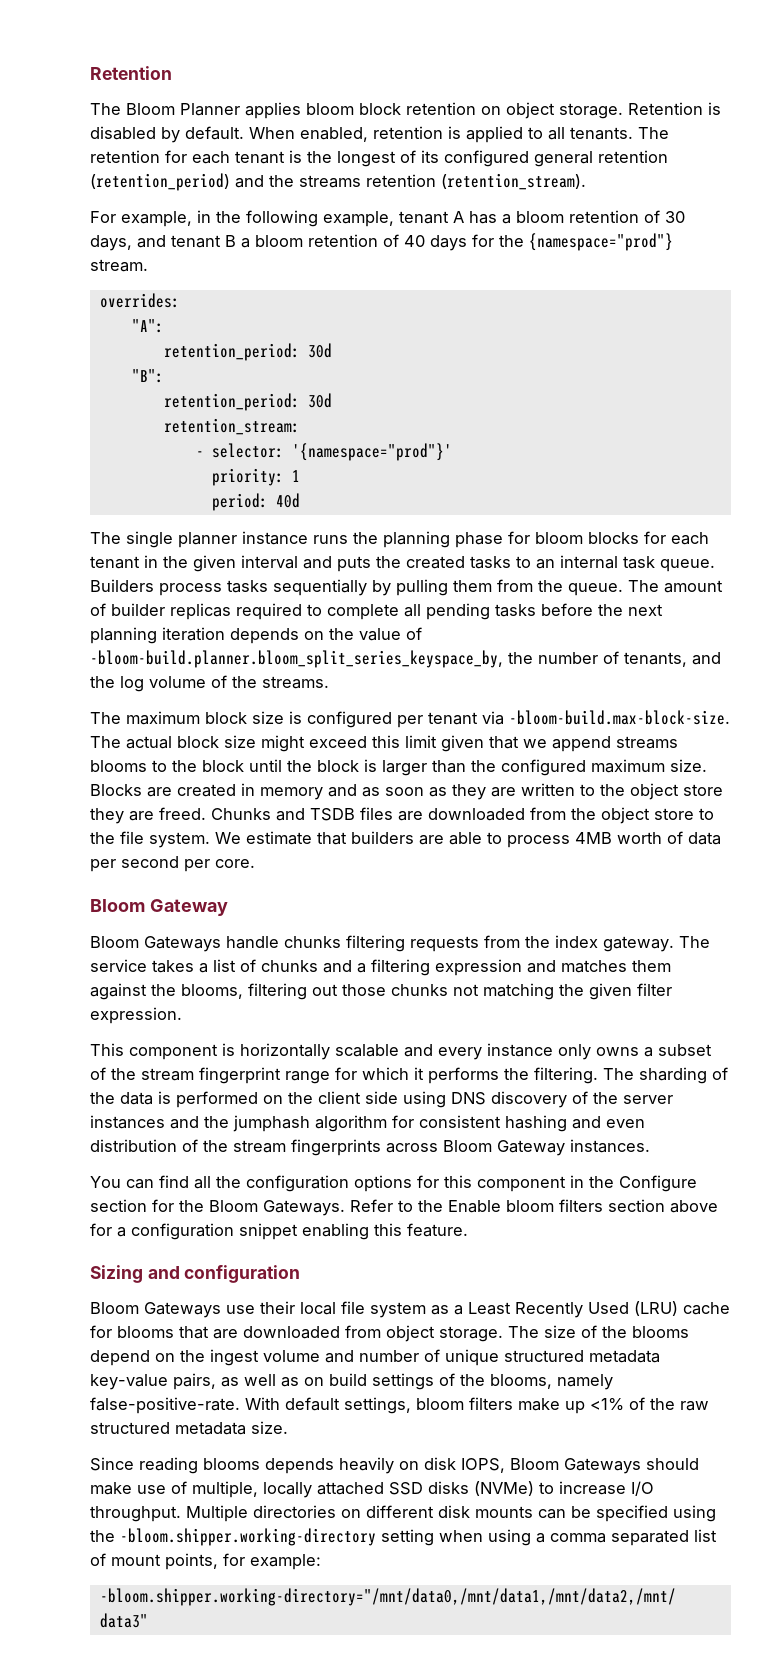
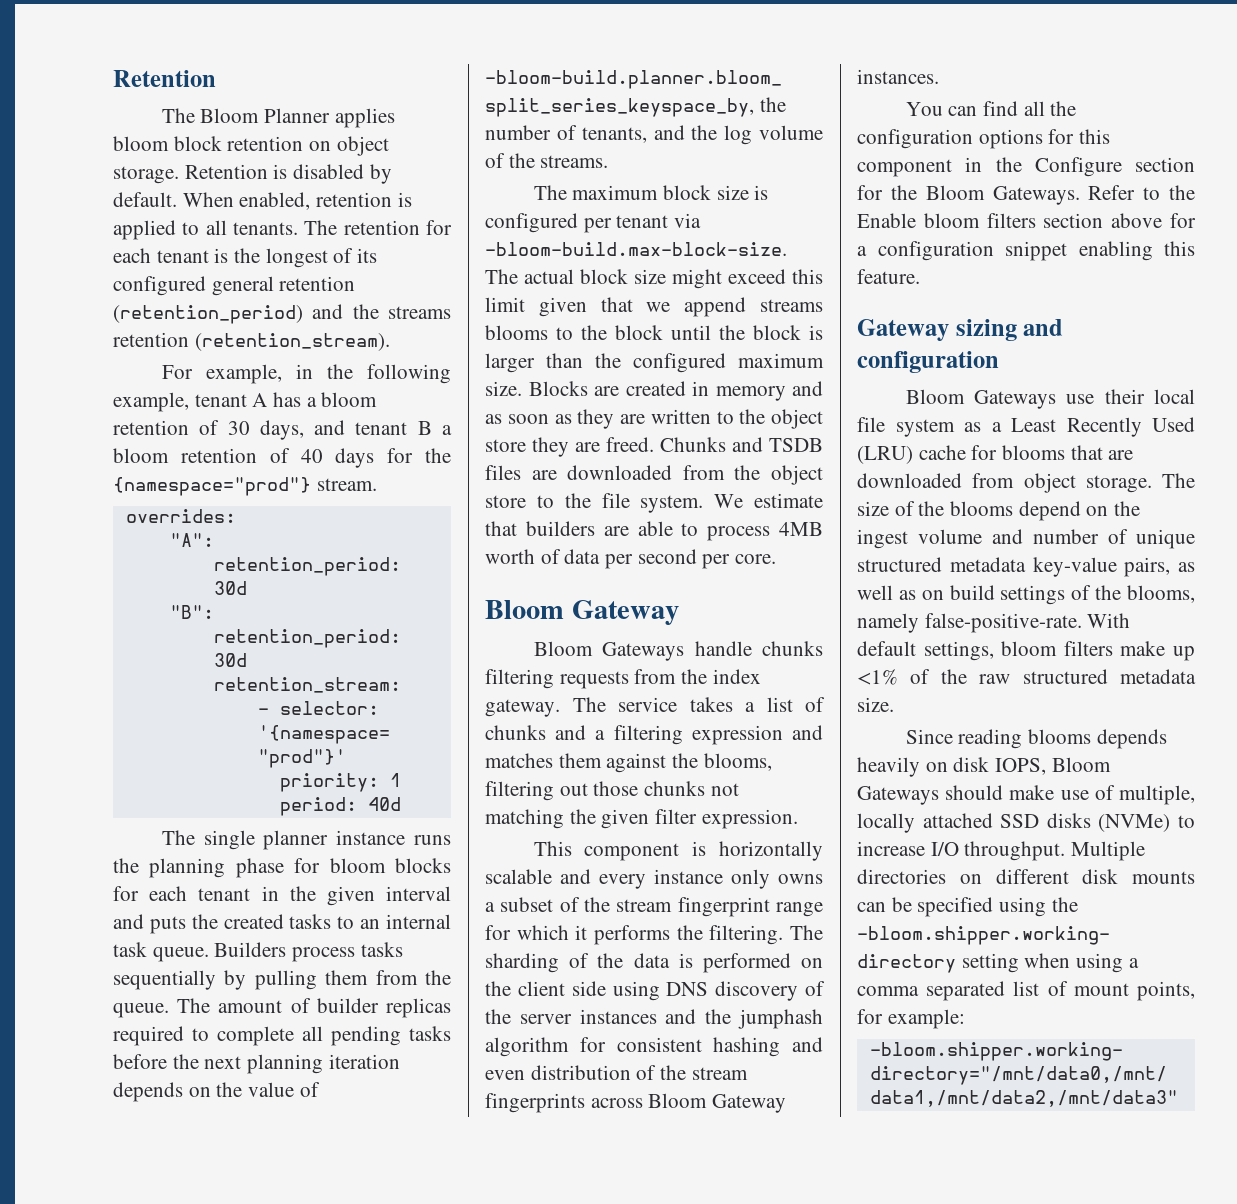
- Sizing and configuration
+ Gateway sizing and configuration

